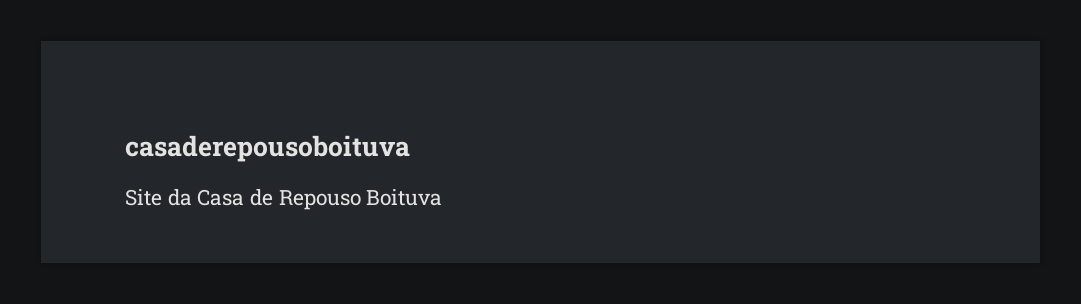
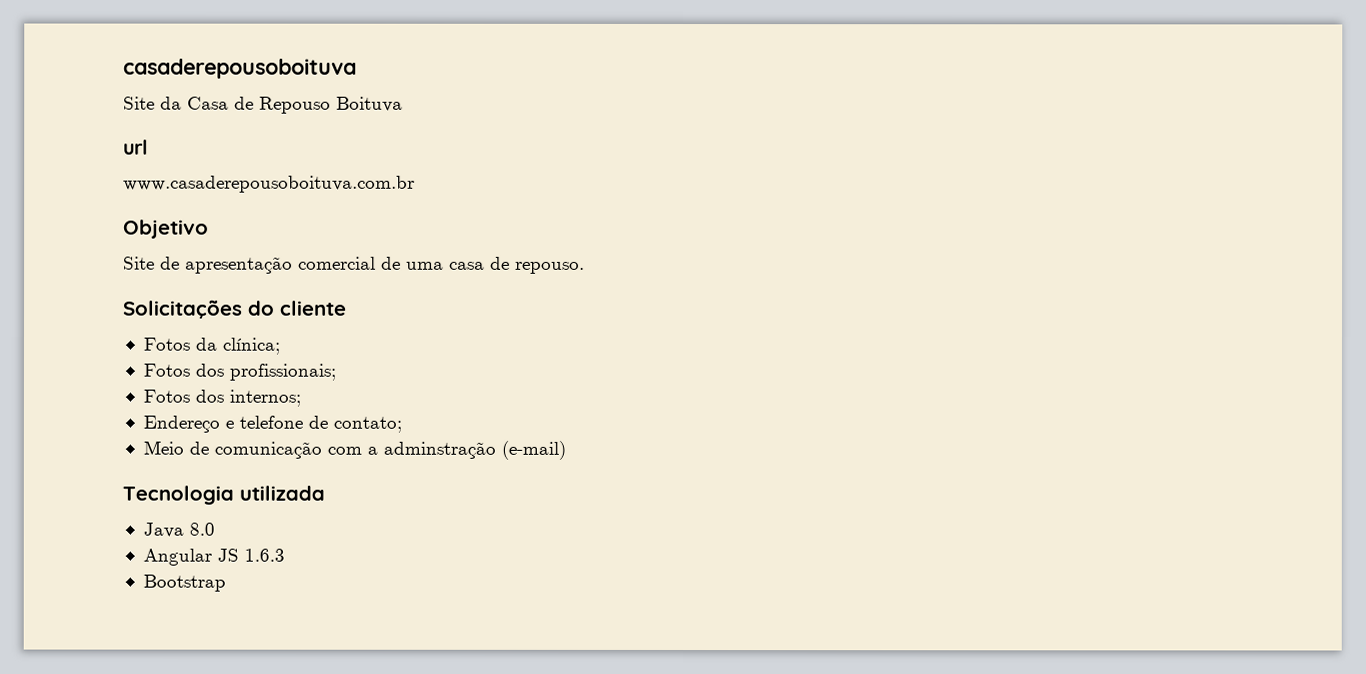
+ url
+ www.casaderepousoboituva.com.br
+ Objetivo
+ Site de apresentação comercial de uma casa de repouso.
+ Solicitações do cliente
+ Fotos da clínica;
+ Fotos dos profissionais;
+ Fotos dos internos;
+ Endereço e telefone de contato;
+ Meio de comunicação com a adminstração (e-mail)
+ Tecnologia utilizada
+ Java 8.0
+ Angular JS 1.6.3
+ Bootstrap

